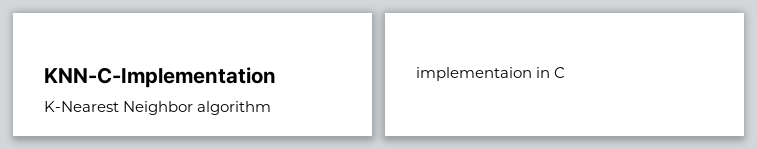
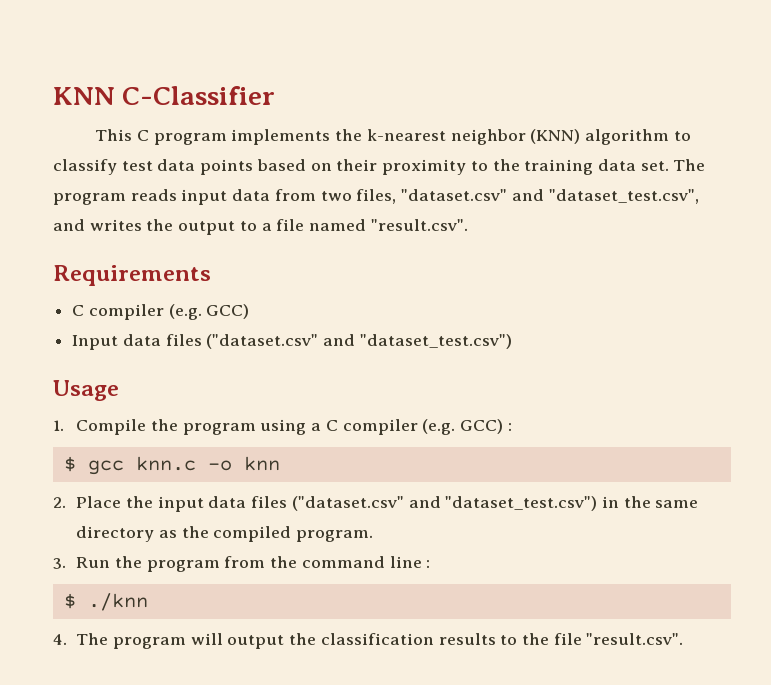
- KNN-C-Implementation
- K-Nearest Neighbor algorithm implementaion in C
+ KNN C-Classifier
+ This C program implements the k-nearest neighbor (KNN) algorithm to classify test data points based on their proximity to the training data set. The program reads input data from two files, "dataset.csv" and "dataset_test.csv", and writes the output to a file named "result.csv".
+ Requirements
+ C compiler (e.g. GCC)
+ Input data files ("dataset.csv" and "dataset_test.csv")
+ Usage
+ 1. Compile the program using a C compiler (e.g. GCC) :
+ $ gcc knn.c -o knn
+ 2. Place the input data files ("dataset.csv" and "dataset_test.csv") in the same directory as the compiled program.
+ 3. Run the program from the command line :
+ $ ./knn
+ 4. The program will output the classification results to the file "result.csv".

